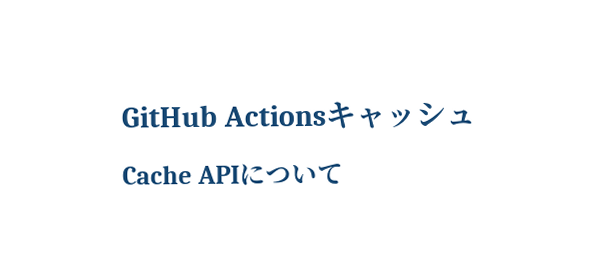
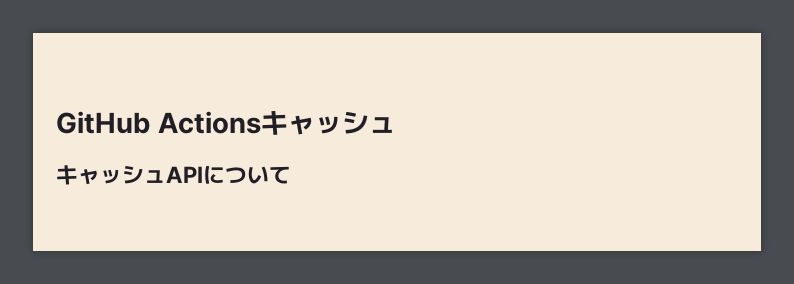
- Cache APIについて
+ キャッシュAPIについて

